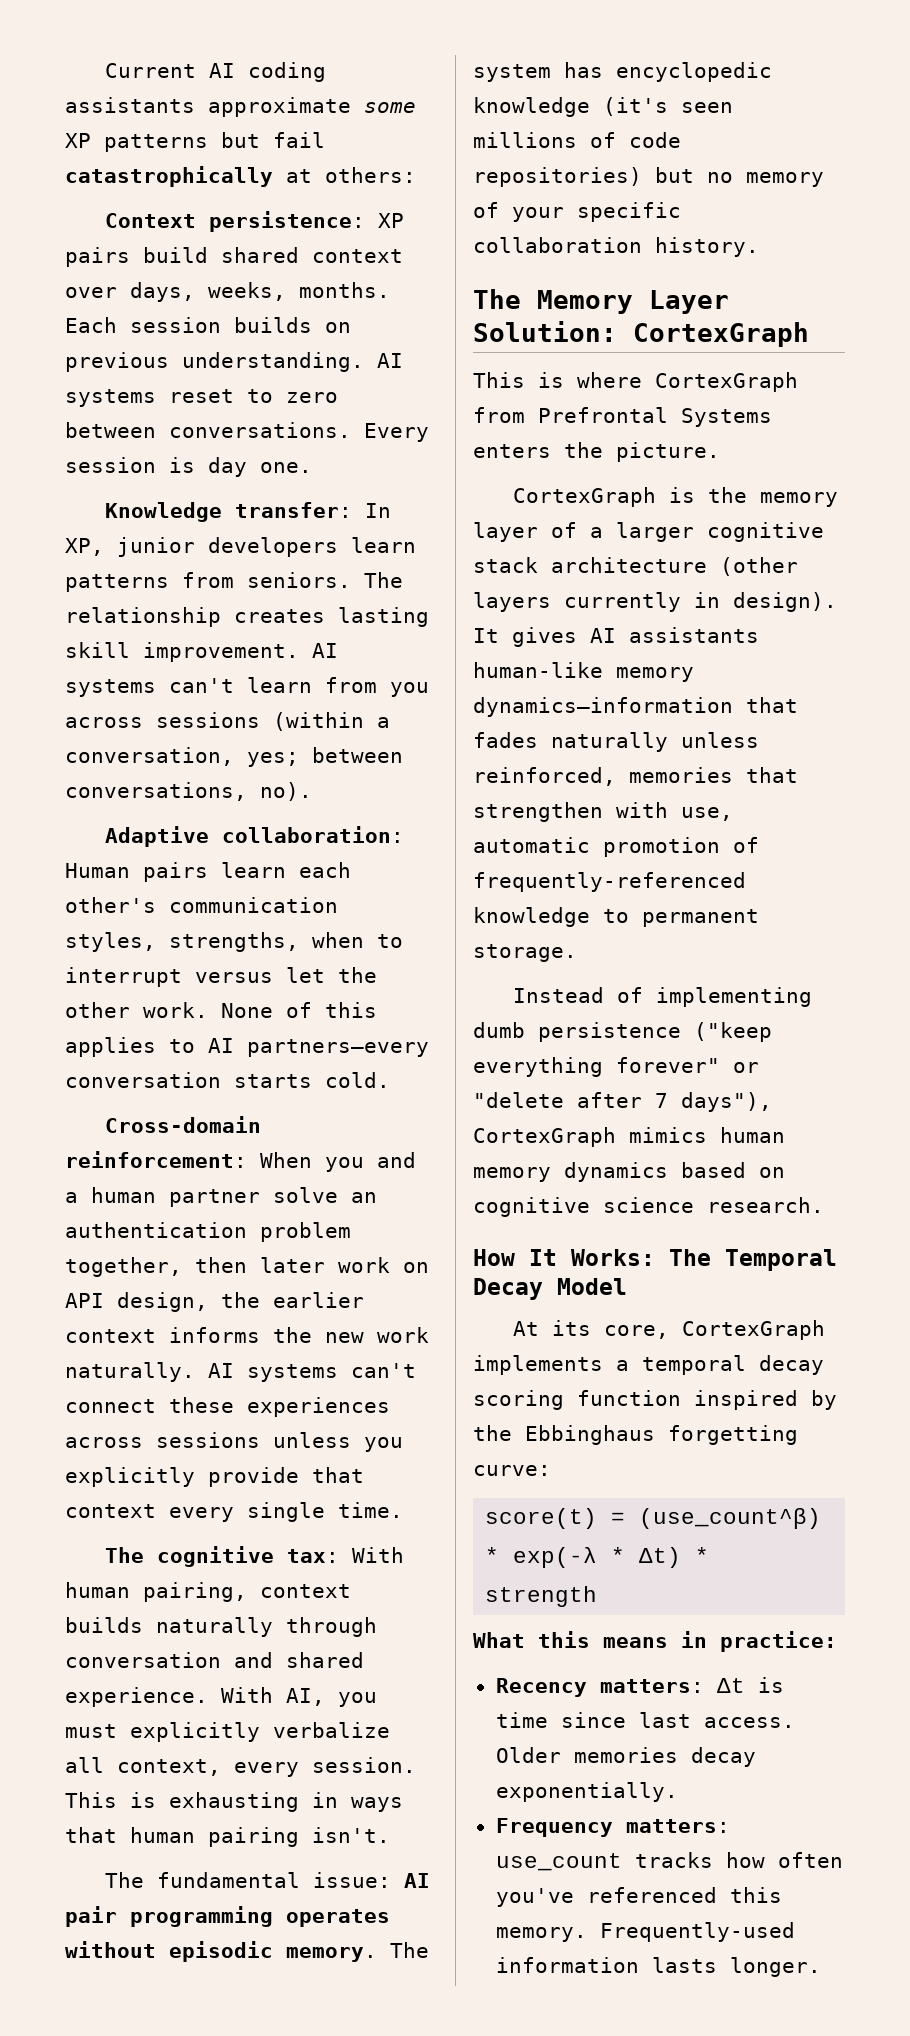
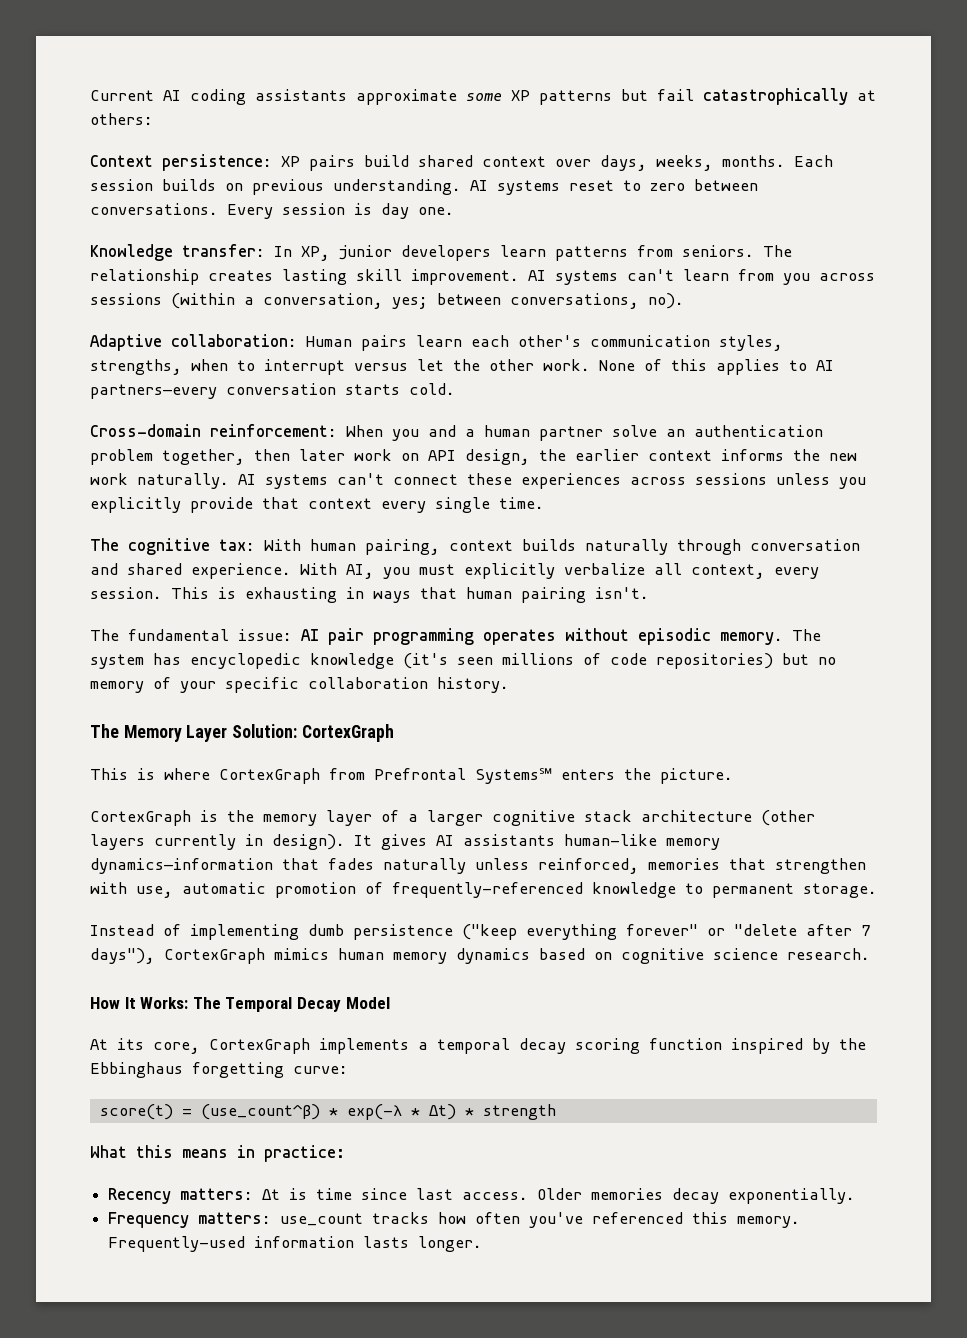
- This is where CortexGraph from Prefrontal Systems enters the picture.
+ This is where CortexGraph from Prefrontal Systems℠ enters the picture.

